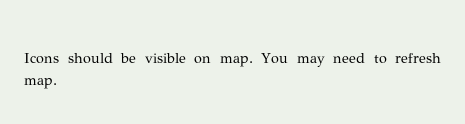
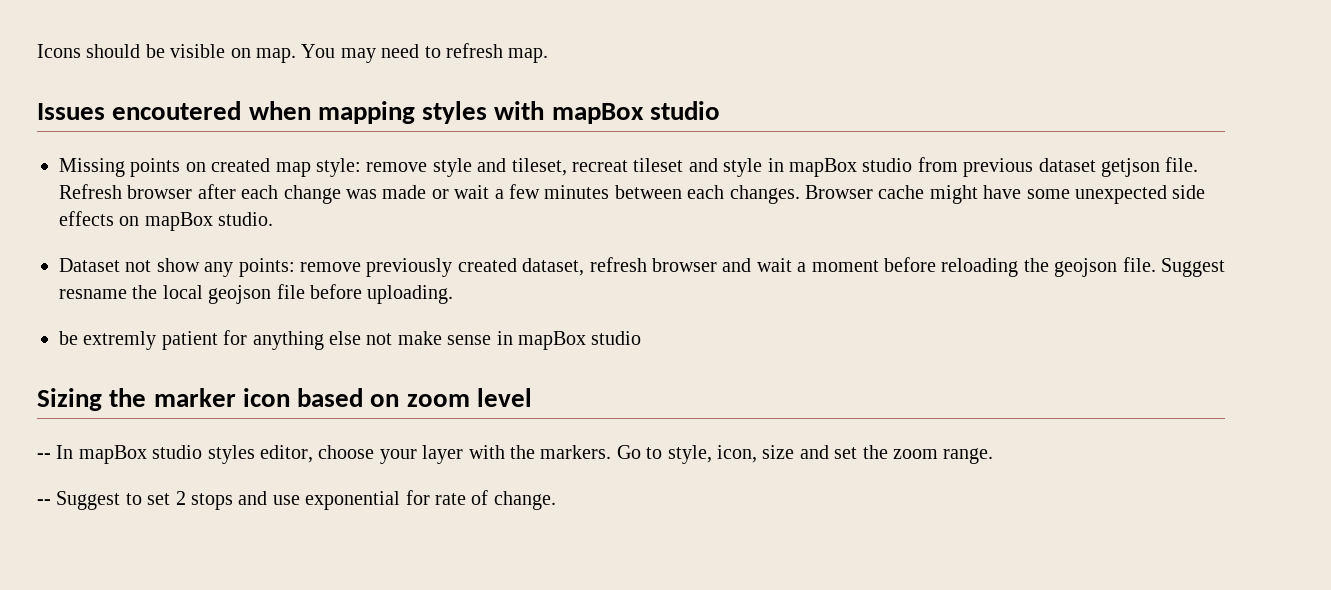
+ Issues encoutered when mapping styles with mapBox studio
+ Missing points on created map style: remove style and tileset, recreat tileset and style in mapBox studio from previous dataset getjson file. Refresh browser after each change was made or wait a few minutes between each changes. Browser cache might have some unexpected side effects on mapBox studio.
+ Dataset not show any points: remove previously created dataset, refresh browser and wait a moment before reloading the geojson file. Suggest resname the local geojson file before uploading.
+ be extremly patient for anything else not make sense in mapBox studio
+ Sizing the marker icon based on zoom level
+ -- In mapBox studio styles editor, choose your layer with the markers. Go to style, icon, size and set the zoom range.
+ -- Suggest to set 2 stops and use exponential for rate of change.

